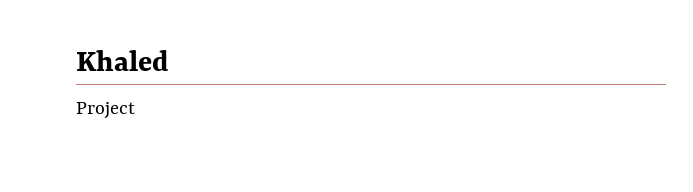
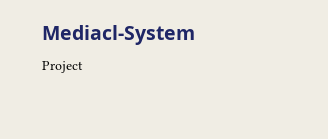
- Khaled
+ Mediacl-System

